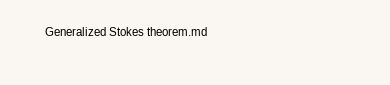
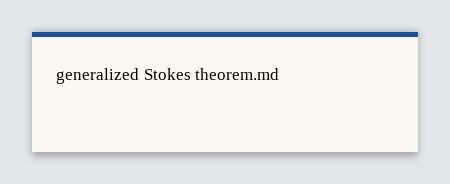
- Generalized Stokes theorem.md
+ generalized Stokes theorem.md

